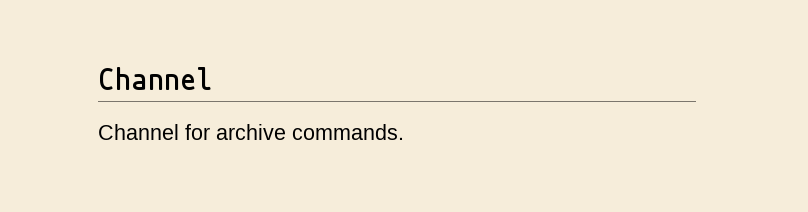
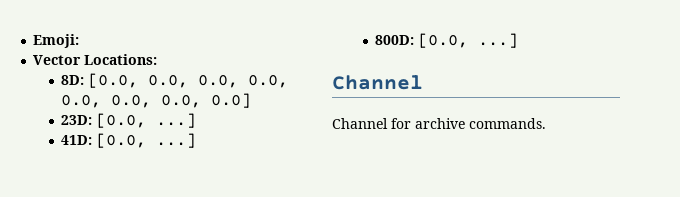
+ Emoji:
+ Vector Locations:
+ 8D: [0.0, 0.0, 0.0, 0.0, 0.0, 0.0, 0.0, 0.0]
+ 23D: [0.0, ...]
+ 41D: [0.0, ...]
+ 800D: [0.0, ...]

